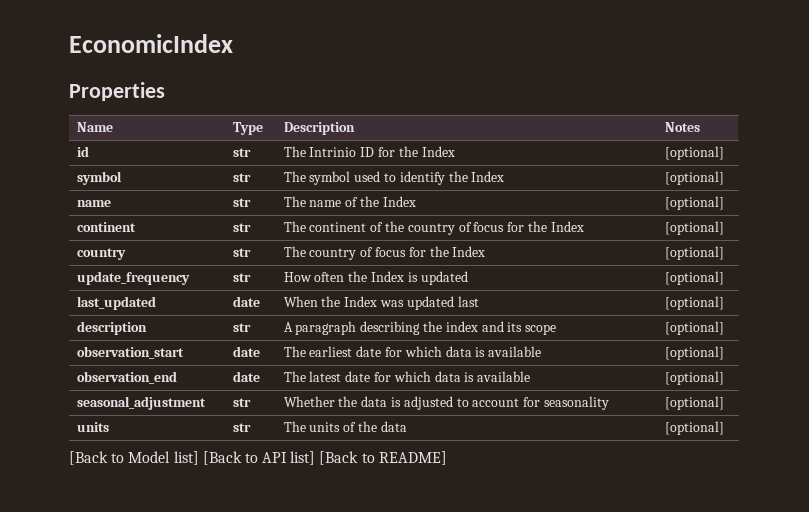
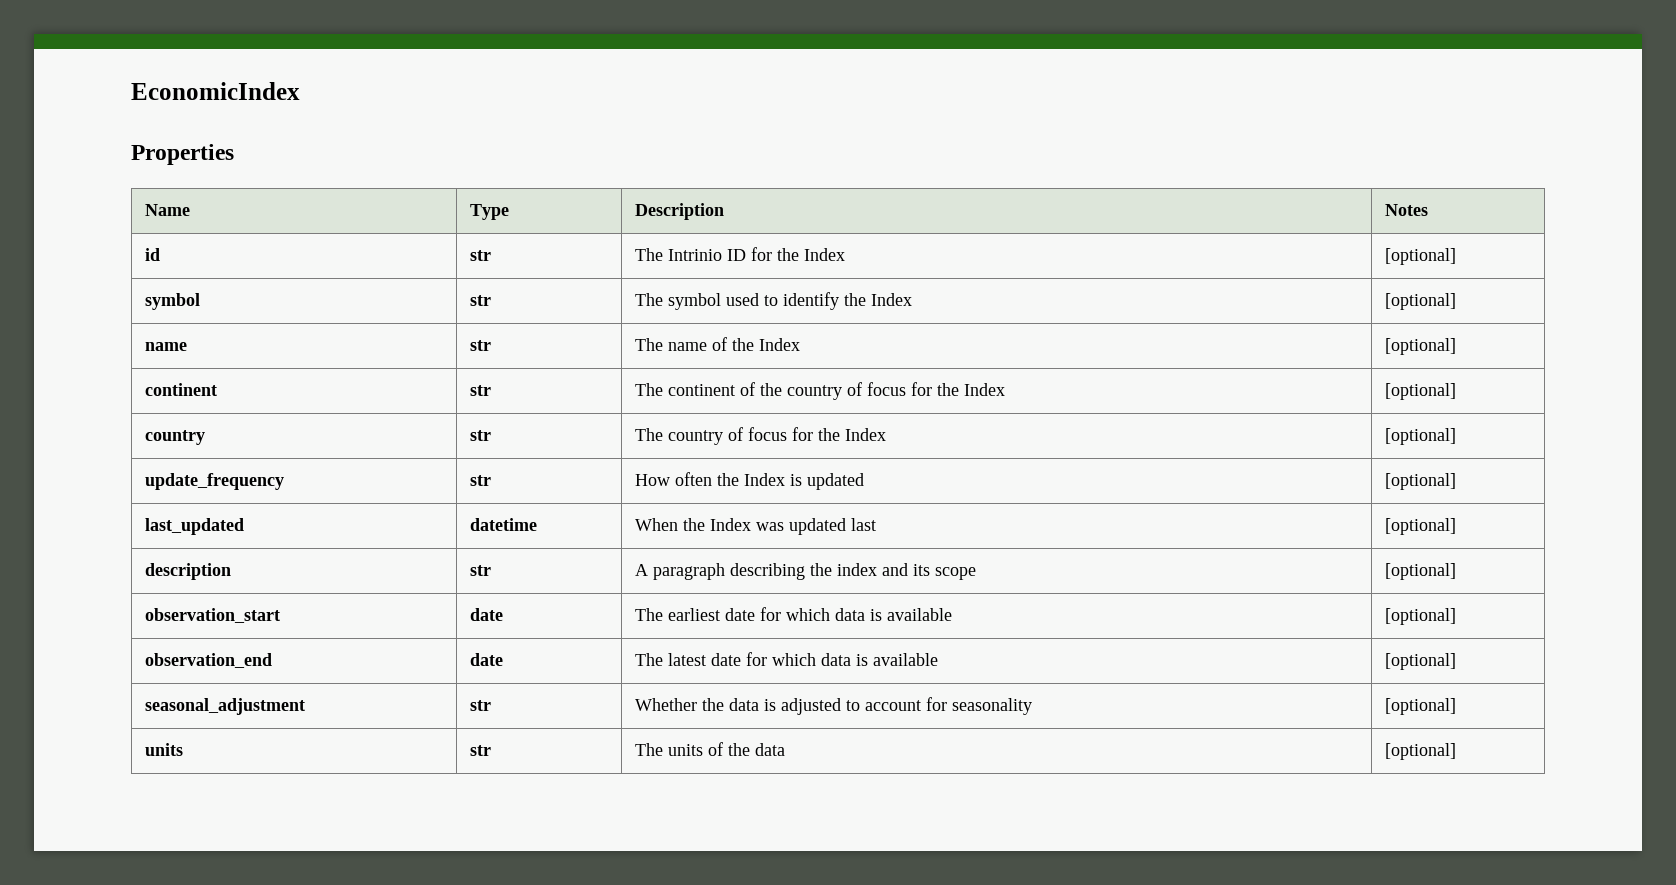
- last_updated | date | When the Index was updated last | [optional]
+ last_updated | datetime | When the Index was updated last | [optional]
- [Back to Model list] [Back to API list] [Back to README]

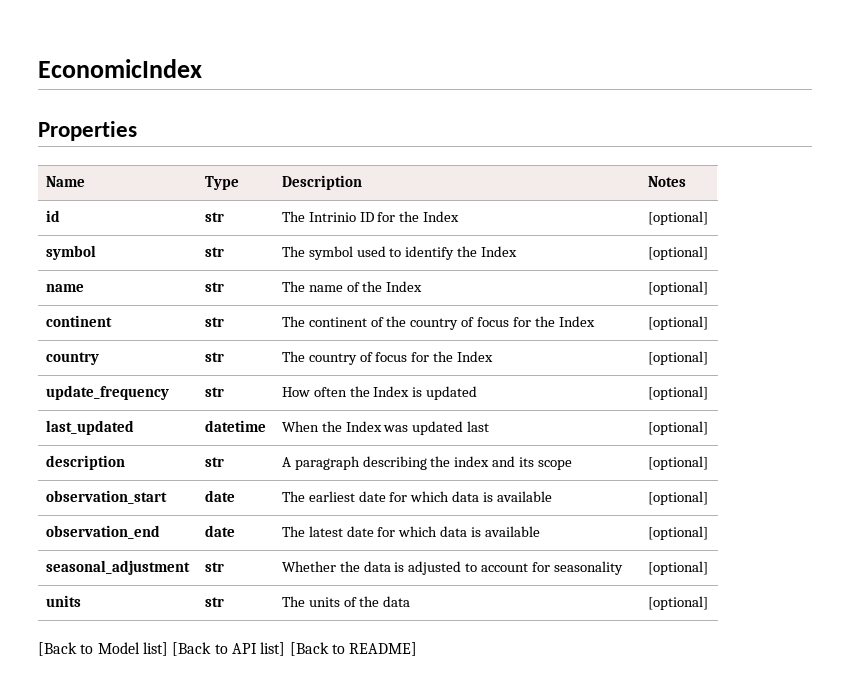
+ [Back to Model list] [Back to API list] [Back to README]

